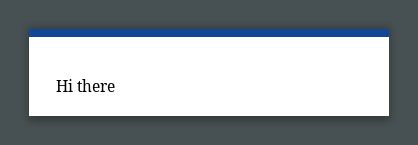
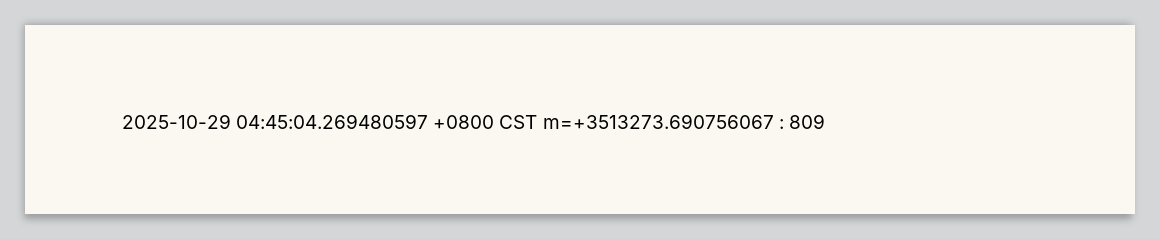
- Hi there
+ 2025-10-29 04:45:04.269480597 +0800 CST m=+3513273.690756067 : 809

